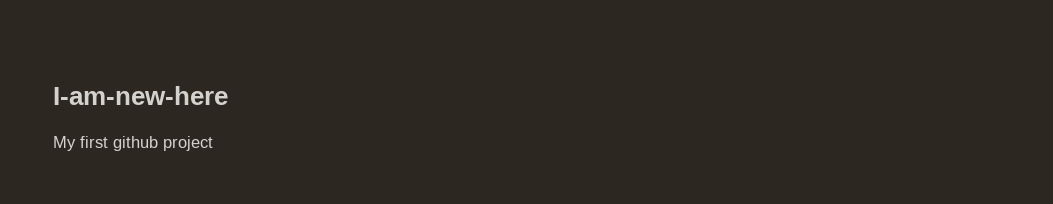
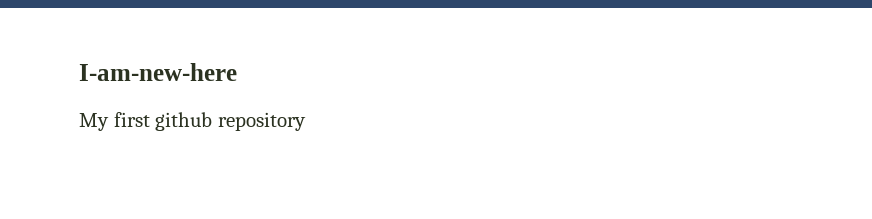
- My first github project
+ My first github repository

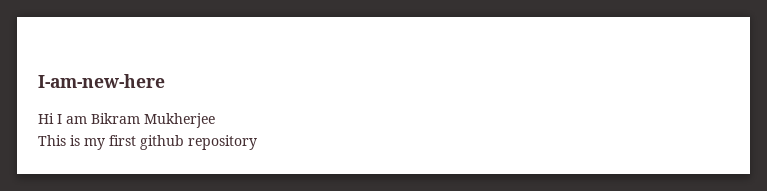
- My first github repository
+ Hi I am Bikram Mukherjee
+ This is my first github repository

